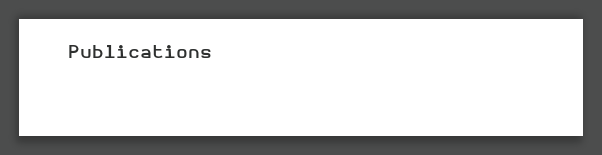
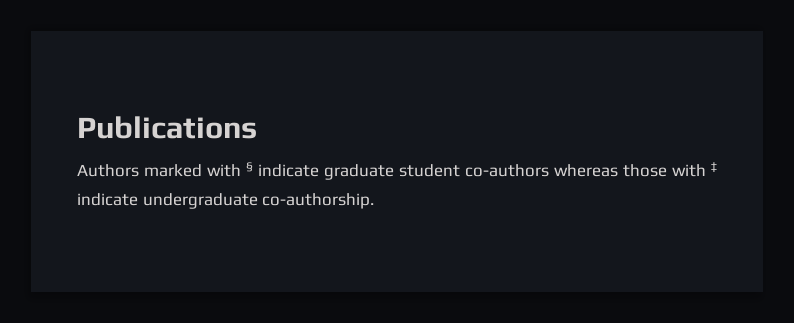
+ Authors marked with § indicate graduate student co-authors whereas those with ‡ indicate undergraduate co-authorship.

